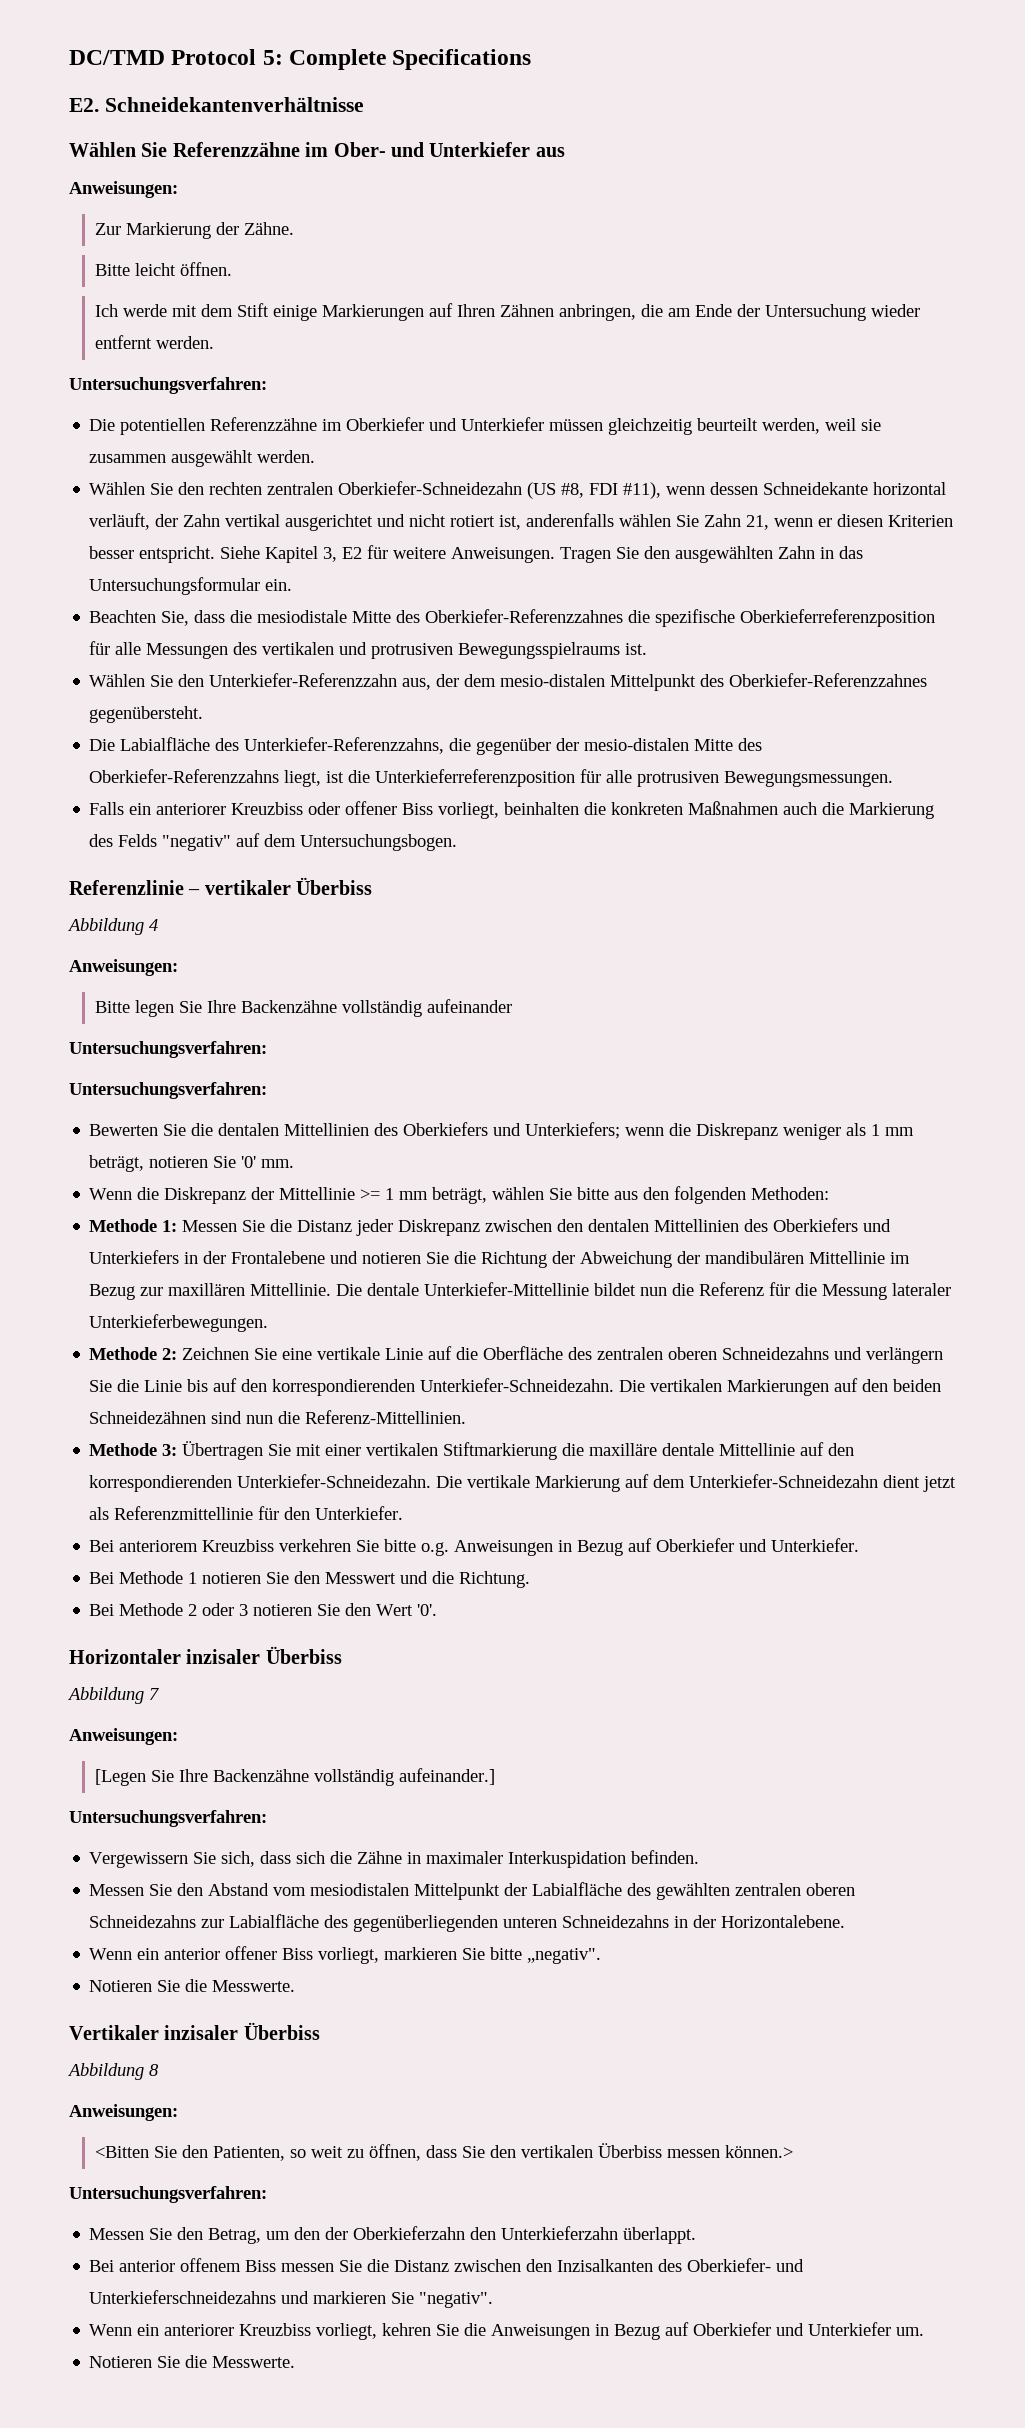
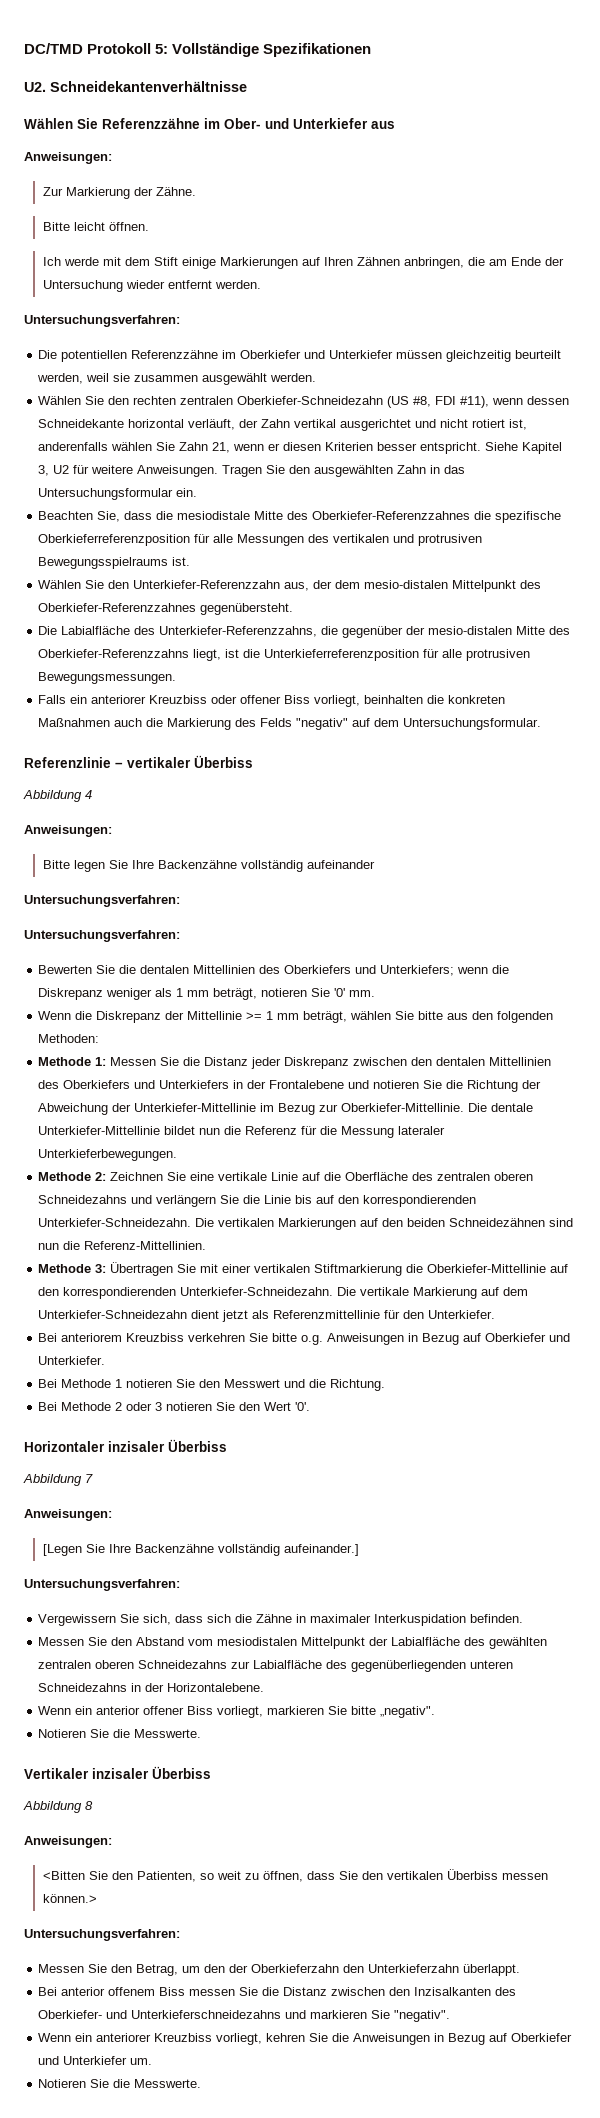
- DC/TMD Protocol 5: Complete Specifications
- E2. Schneidekantenverhältnisse
+ DC/TMD Protokoll 5: Vollständige Spezifikationen
+ U2. Schneidekantenverhältnisse
- Siehe Kapitel 3, E2 für weitere Anweisungen.
+ Siehe Kapitel 3, U2 für weitere Anweisungen.
- Falls ein anteriorer Kreuzbiss oder offener Biss vorliegt, beinhalten die konkreten Maßnahmen auch die Markierung des Felds "negativ" auf dem Untersuchungsbogen.
+ Falls ein anteriorer Kreuzbiss oder offener Biss vorliegt, beinhalten die konkreten Maßnahmen auch die Markierung des Felds "negativ" auf dem Untersuchungsformular.
- Methode 1: Messen Sie die Distanz jeder Diskrepanz zwischen den dentalen Mittellinien des Oberkiefers und Unterkiefers in der Frontalebene und notieren Sie die Richtung der Abweichung der mandibulären Mittellinie im Bezug zur maxillären Mittellinie.
+ Methode 1: Messen Sie die Distanz jeder Diskrepanz zwischen den dentalen Mittellinien des Oberkiefers und Unterkiefers in der Frontalebene und notieren Sie die Richtung der Abweichung der Unterkiefer-Mittellinie im Bezug zur Oberkiefer-Mittellinie.
- Methode 3: Übertragen Sie mit einer vertikalen Stiftmarkierung die maxilläre dentale Mittellinie auf den korrespondierenden Unterkiefer-Schneidezahn.
+ Methode 3: Übertragen Sie mit einer vertikalen Stiftmarkierung die Oberkiefer-Mittellinie auf den korrespondierenden Unterkiefer-Schneidezahn.

